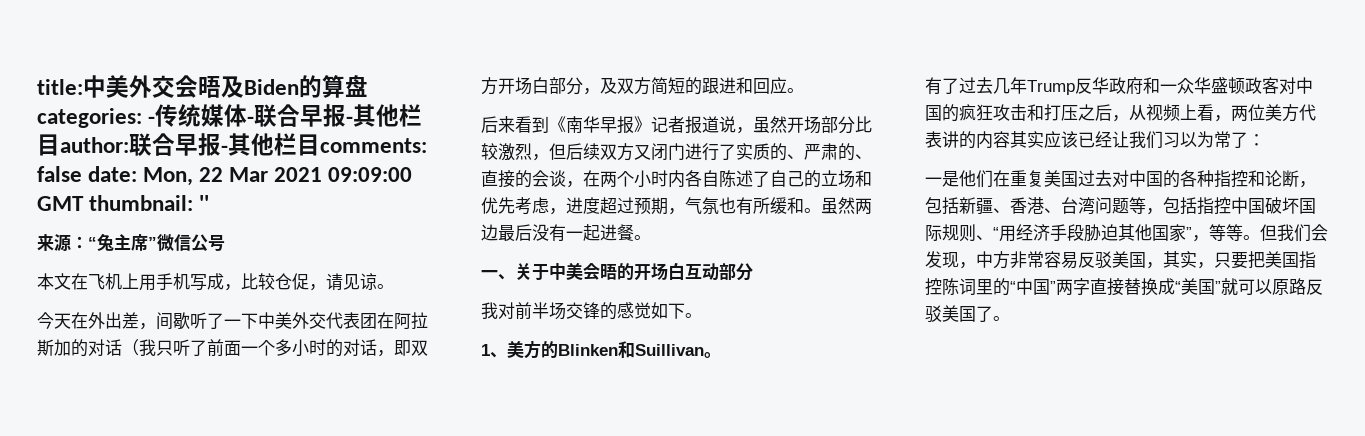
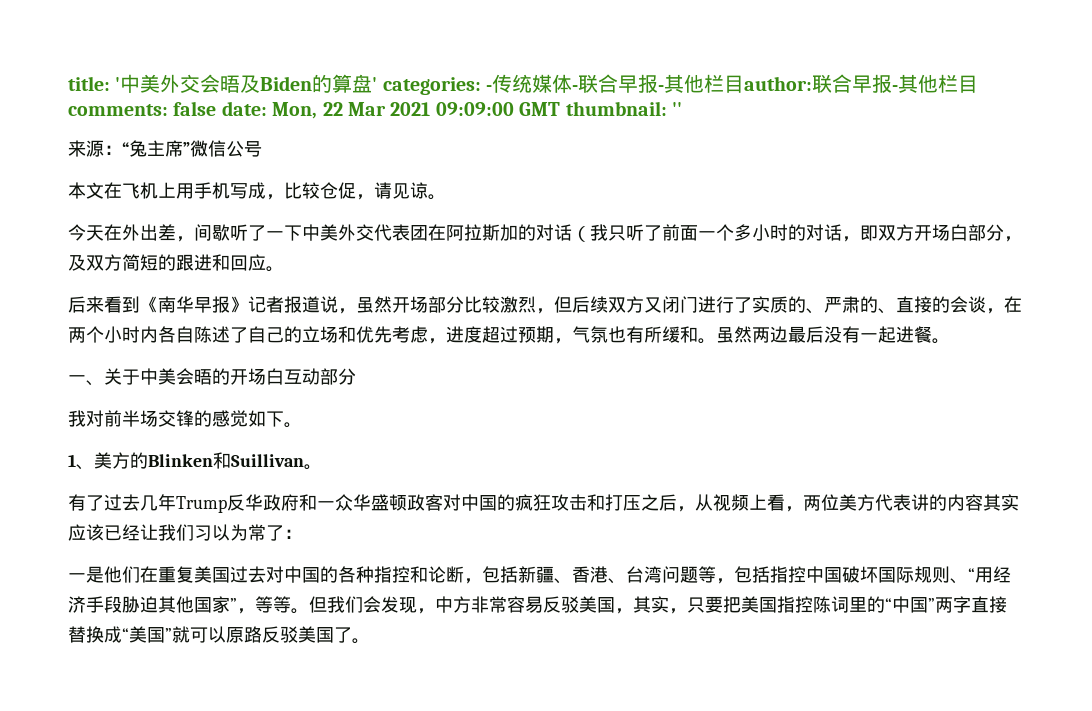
- title:中美外交会晤及Biden的算盘categories: -传统媒体-联合早报-其他栏目author:联合早报-其他栏目comments: false date: Mon, 22 Mar 2021 09:09:00 GMT thumbnail: ''
+ title: '中美外交会晤及Biden的算盘' categories: -传统媒体-联合早报-其他栏目author:联合早报-其他栏目comments: false date: Mon, 22 Mar 2021 09:09:00 GMT thumbnail: ''

